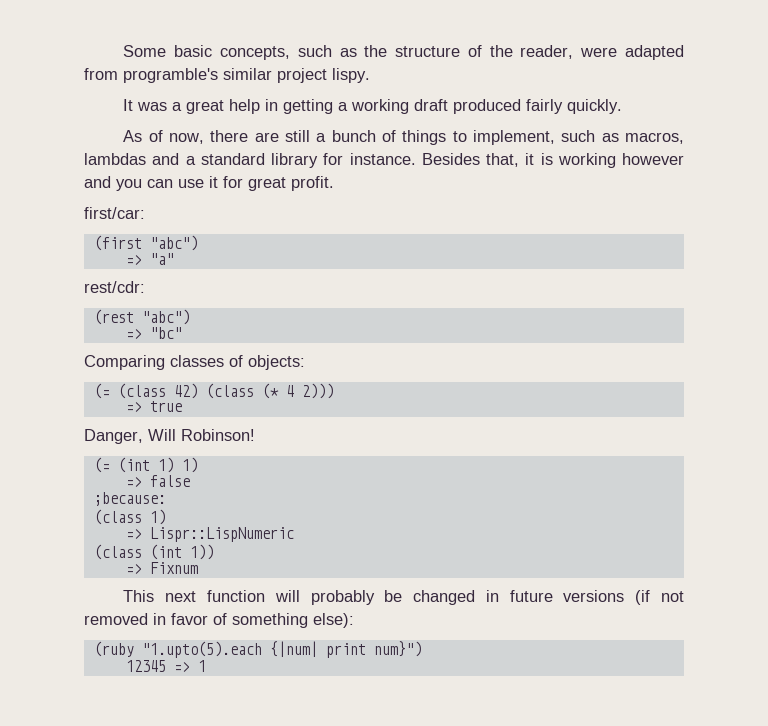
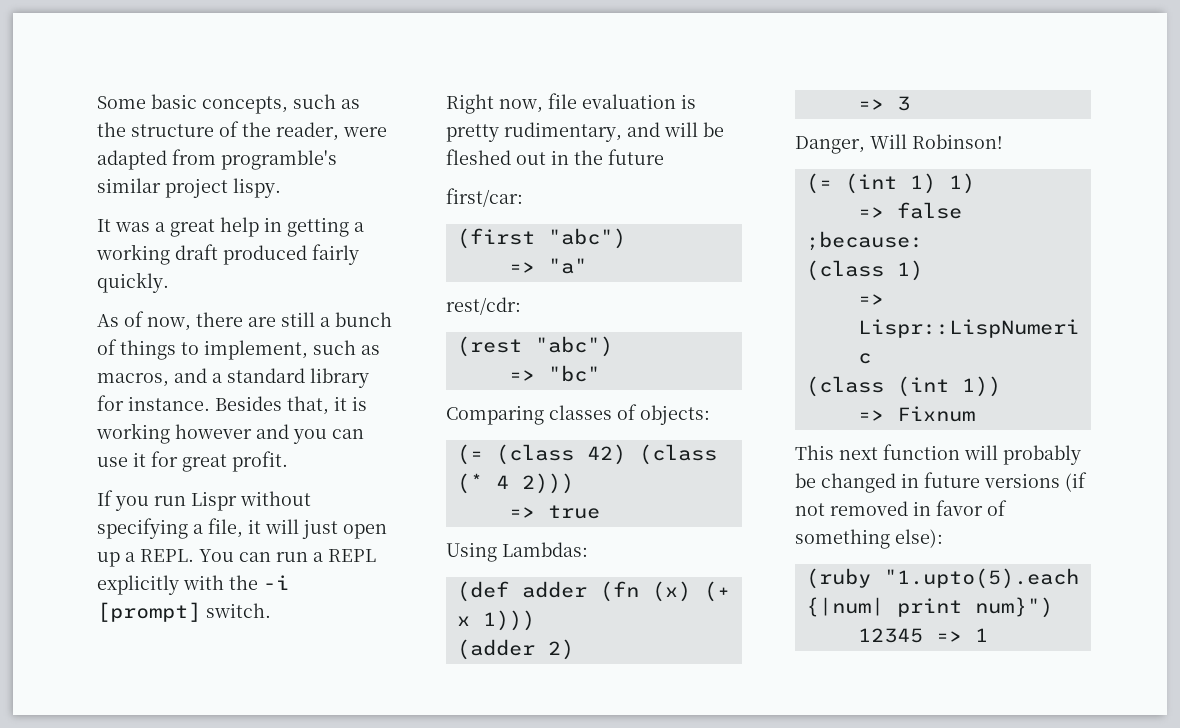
- As of now, there are still a bunch of things to implement, such as macros, lambdas and a standard library for instance.
+ As of now, there are still a bunch of things to implement, such as macros, and a standard library for instance.
+ If you run Lispr without specifying a file, it will just open up a REPL. You can run a REPL explicitly with the -i [prompt] switch.
+ Right now, file evaluation is pretty rudimentary, and will be fleshed out in the future
+ Using Lambdas:
+ (def adder (fn (x) (+ x 1)))
+ (adder 2)
+ => 3

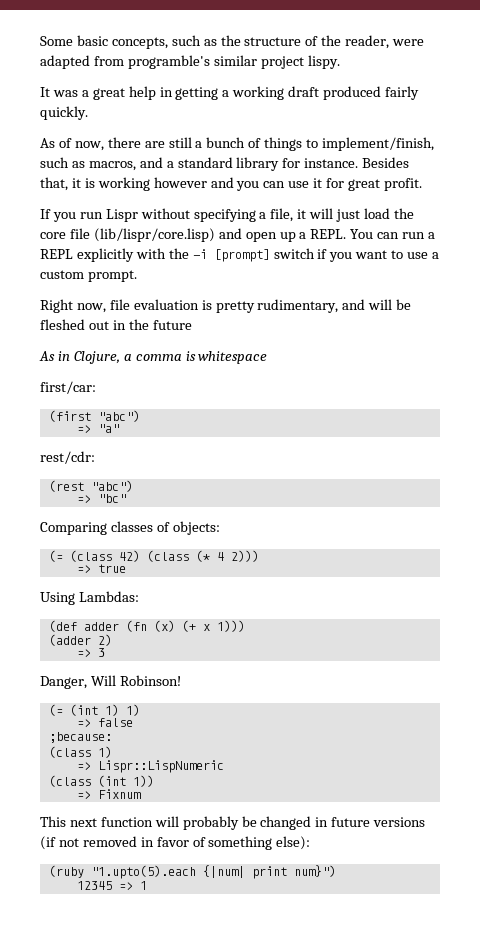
- As of now, there are still a bunch of things to implement, such as macros, and a standard library for instance.
+ As of now, there are still a bunch of things to implement/finish, such as macros, and a standard library for instance.
- If you run Lispr without specifying a file, it will just open up a REPL.
+ If you run Lispr without specifying a file, it will just load the core file (lib/lispr/core.lisp) and open up a REPL.
- You can run a REPL explicitly with the -i [prompt] switch.
+ You can run a REPL explicitly with the -i [prompt] switch if you want to use a custom prompt.
+ As in Clojure, a comma is whitespace

